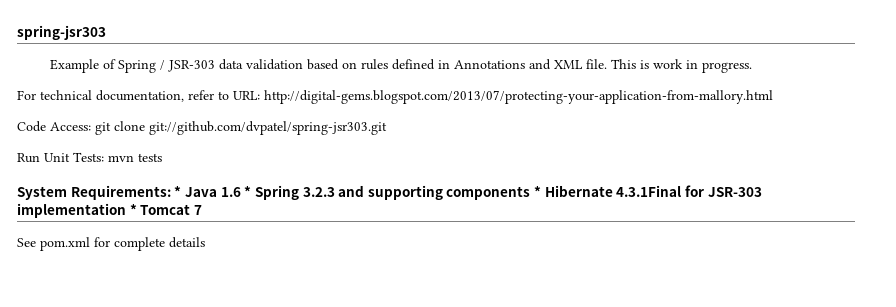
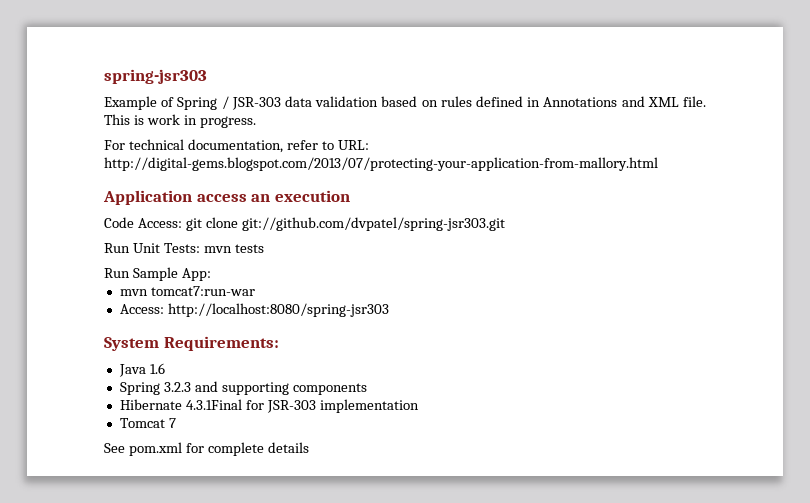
+ Application access an execution
+ Run Sample App:
+ mvn tomcat7:run-war
+ Access: http://localhost:8080/spring-jsr303
- System Requirements: * Java 1.6 * Spring 3.2.3 and supporting components * Hibernate 4.3.1Final for JSR-303 implementation * Tomcat 7
+ System Requirements:
+ Java 1.6
+ Spring 3.2.3 and supporting components
+ Hibernate 4.3.1Final for JSR-303 implementation
+ Tomcat 7

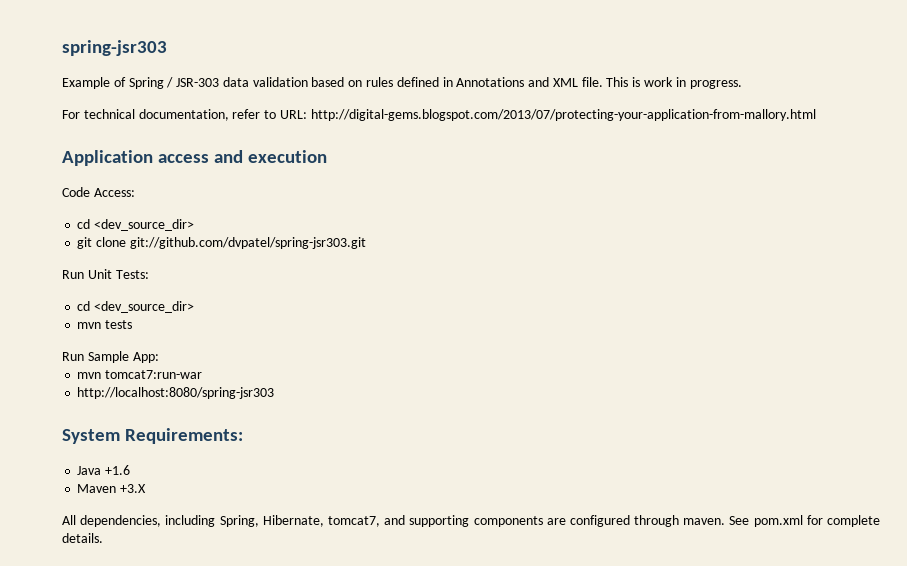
- Application access an execution
+ Application access and execution
- Code Access: git clone git://github.com/dvpatel/spring-jsr303.git
+ Code Access:
+ cd <dev_source_dir>
+ git clone git://github.com/dvpatel/spring-jsr303.git
- Run Unit Tests: mvn tests
+ Run Unit Tests:
+ cd <dev_source_dir>
+ mvn tests
- Access: http://localhost:8080/spring-jsr303
+ http://localhost:8080/spring-jsr303
- Java 1.6
- Spring 3.2.3 and supporting components
- Hibernate 4.3.1Final for JSR-303 implementation
- Tomcat 7
- See pom.xml for complete details
+ Java +1.6
+ Maven +3.X
+ All dependencies, including Spring, Hibernate, tomcat7, and supporting components are configured through maven. See pom.xml for complete details.

